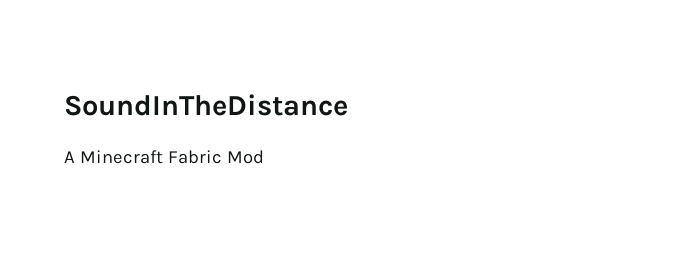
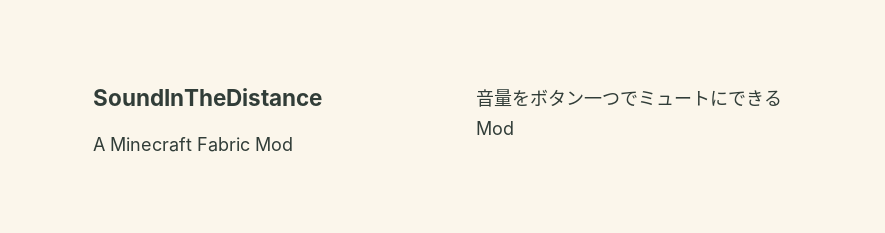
+ 音量をボタン一つでミュートにできるMod

